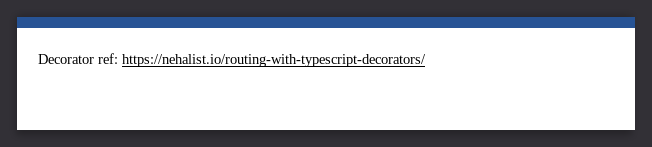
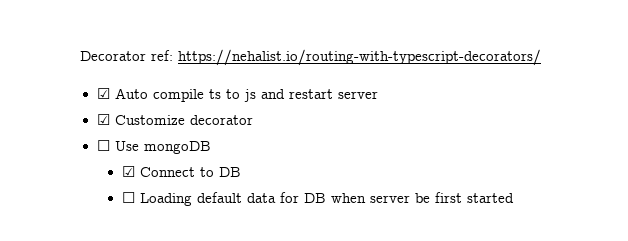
+ ☑ Auto compile ts to js and restart server
+ ☑ Customize decorator
+ ☐ Use mongoDB
+ ☑ Connect to DB
+ ☐ Loading default data for DB when server be first started

